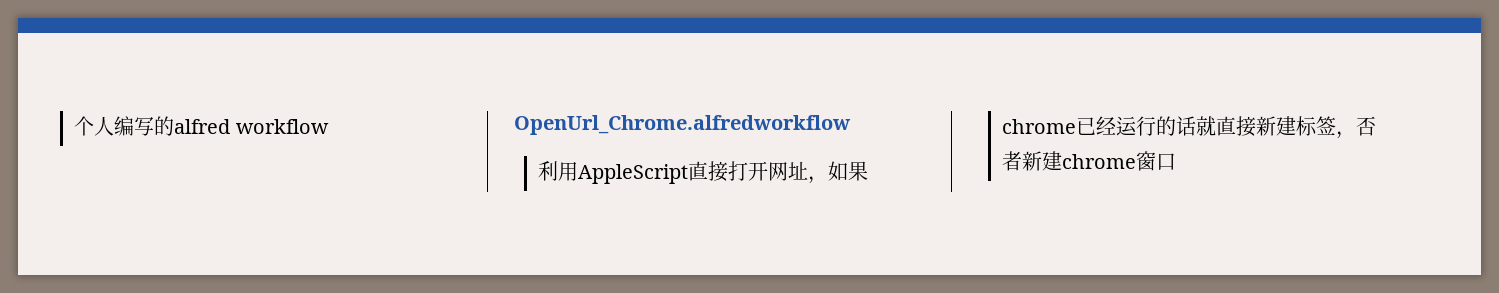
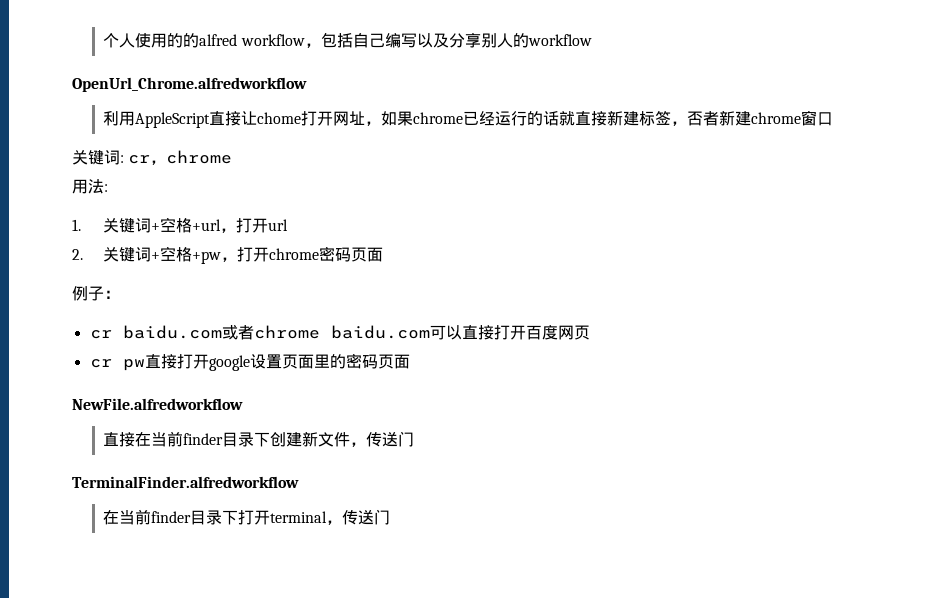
- 个人编写的alfred workflow
+ 个人使用的的alfred workflow，包括自己编写以及分享别人的workflow
- 利用AppleScript直接打开网址，如果chrome已经运行的话就直接新建标签，否者新建chrome窗口
+ 利用AppleScript直接让chome打开网址，如果chrome已经运行的话就直接新建标签，否者新建chrome窗口
+ 关键词: cr，chrome
+ 用法:
+ 1.关键词+空格+url，打开url
+ 2.关键词+空格+pw，打开chrome密码页面
+ 例子：
+ cr baidu.com或者chrome baidu.com可以直接打开百度网页
+ cr pw直接打开google设置页面里的密码页面
+ NewFile.alfredworkflow
+ 直接在当前finder目录下创建新文件，传送门
+ TerminalFinder.alfredworkflow
+ 在当前finder目录下打开terminal，传送门

